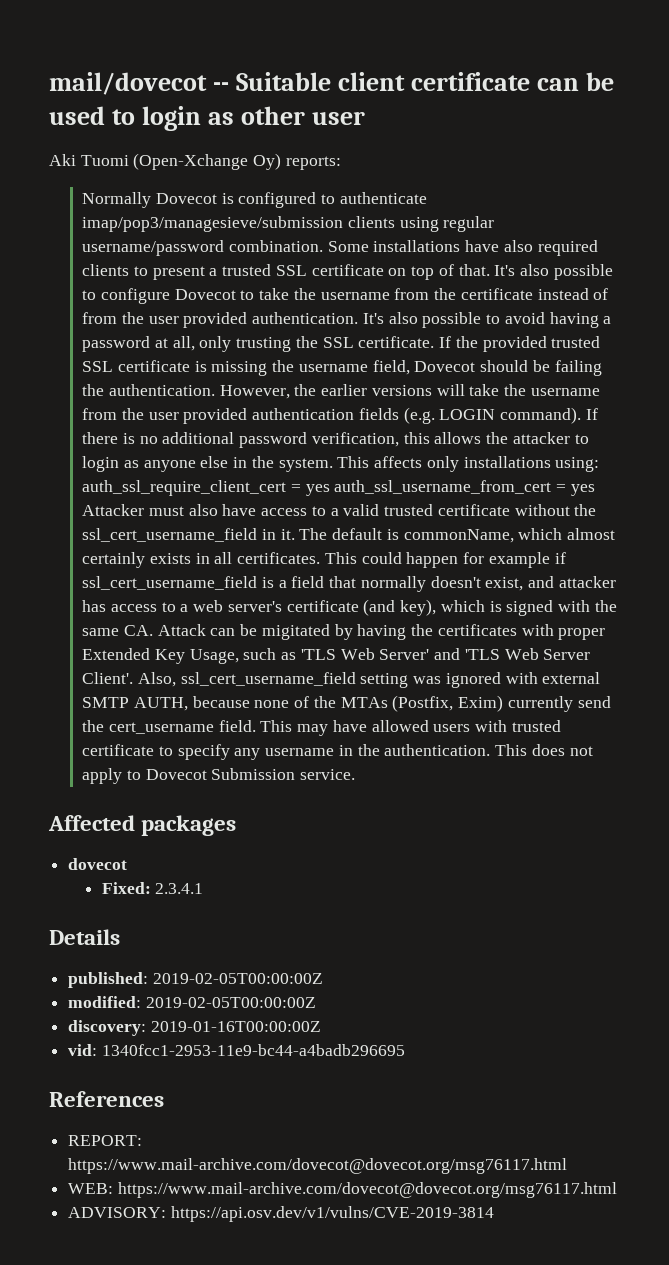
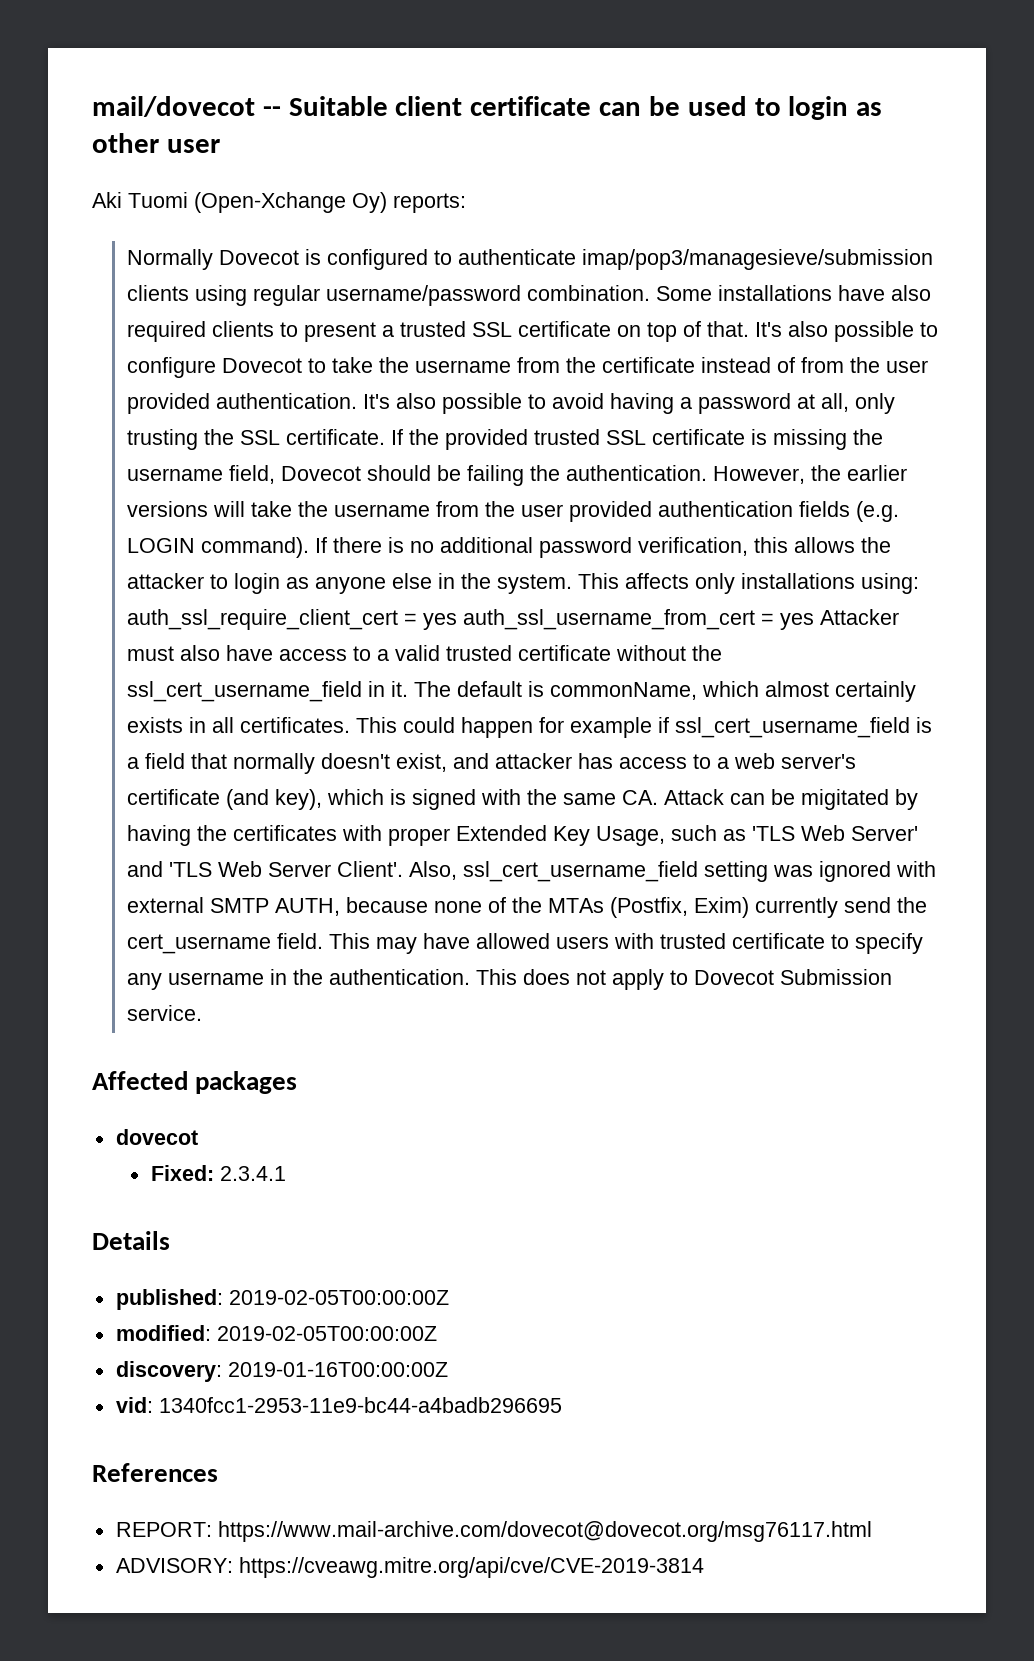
- WEB: https://www.mail-archive.com/dovecot@dovecot.org/msg76117.html
- ADVISORY: https://api.osv.dev/v1/vulns/CVE-2019-3814
+ ADVISORY: https://cveawg.mitre.org/api/cve/CVE-2019-3814

